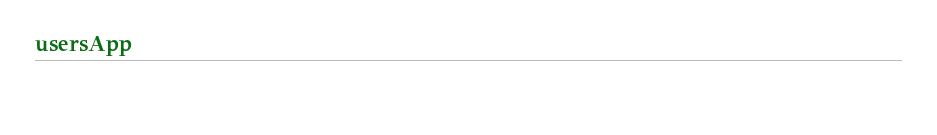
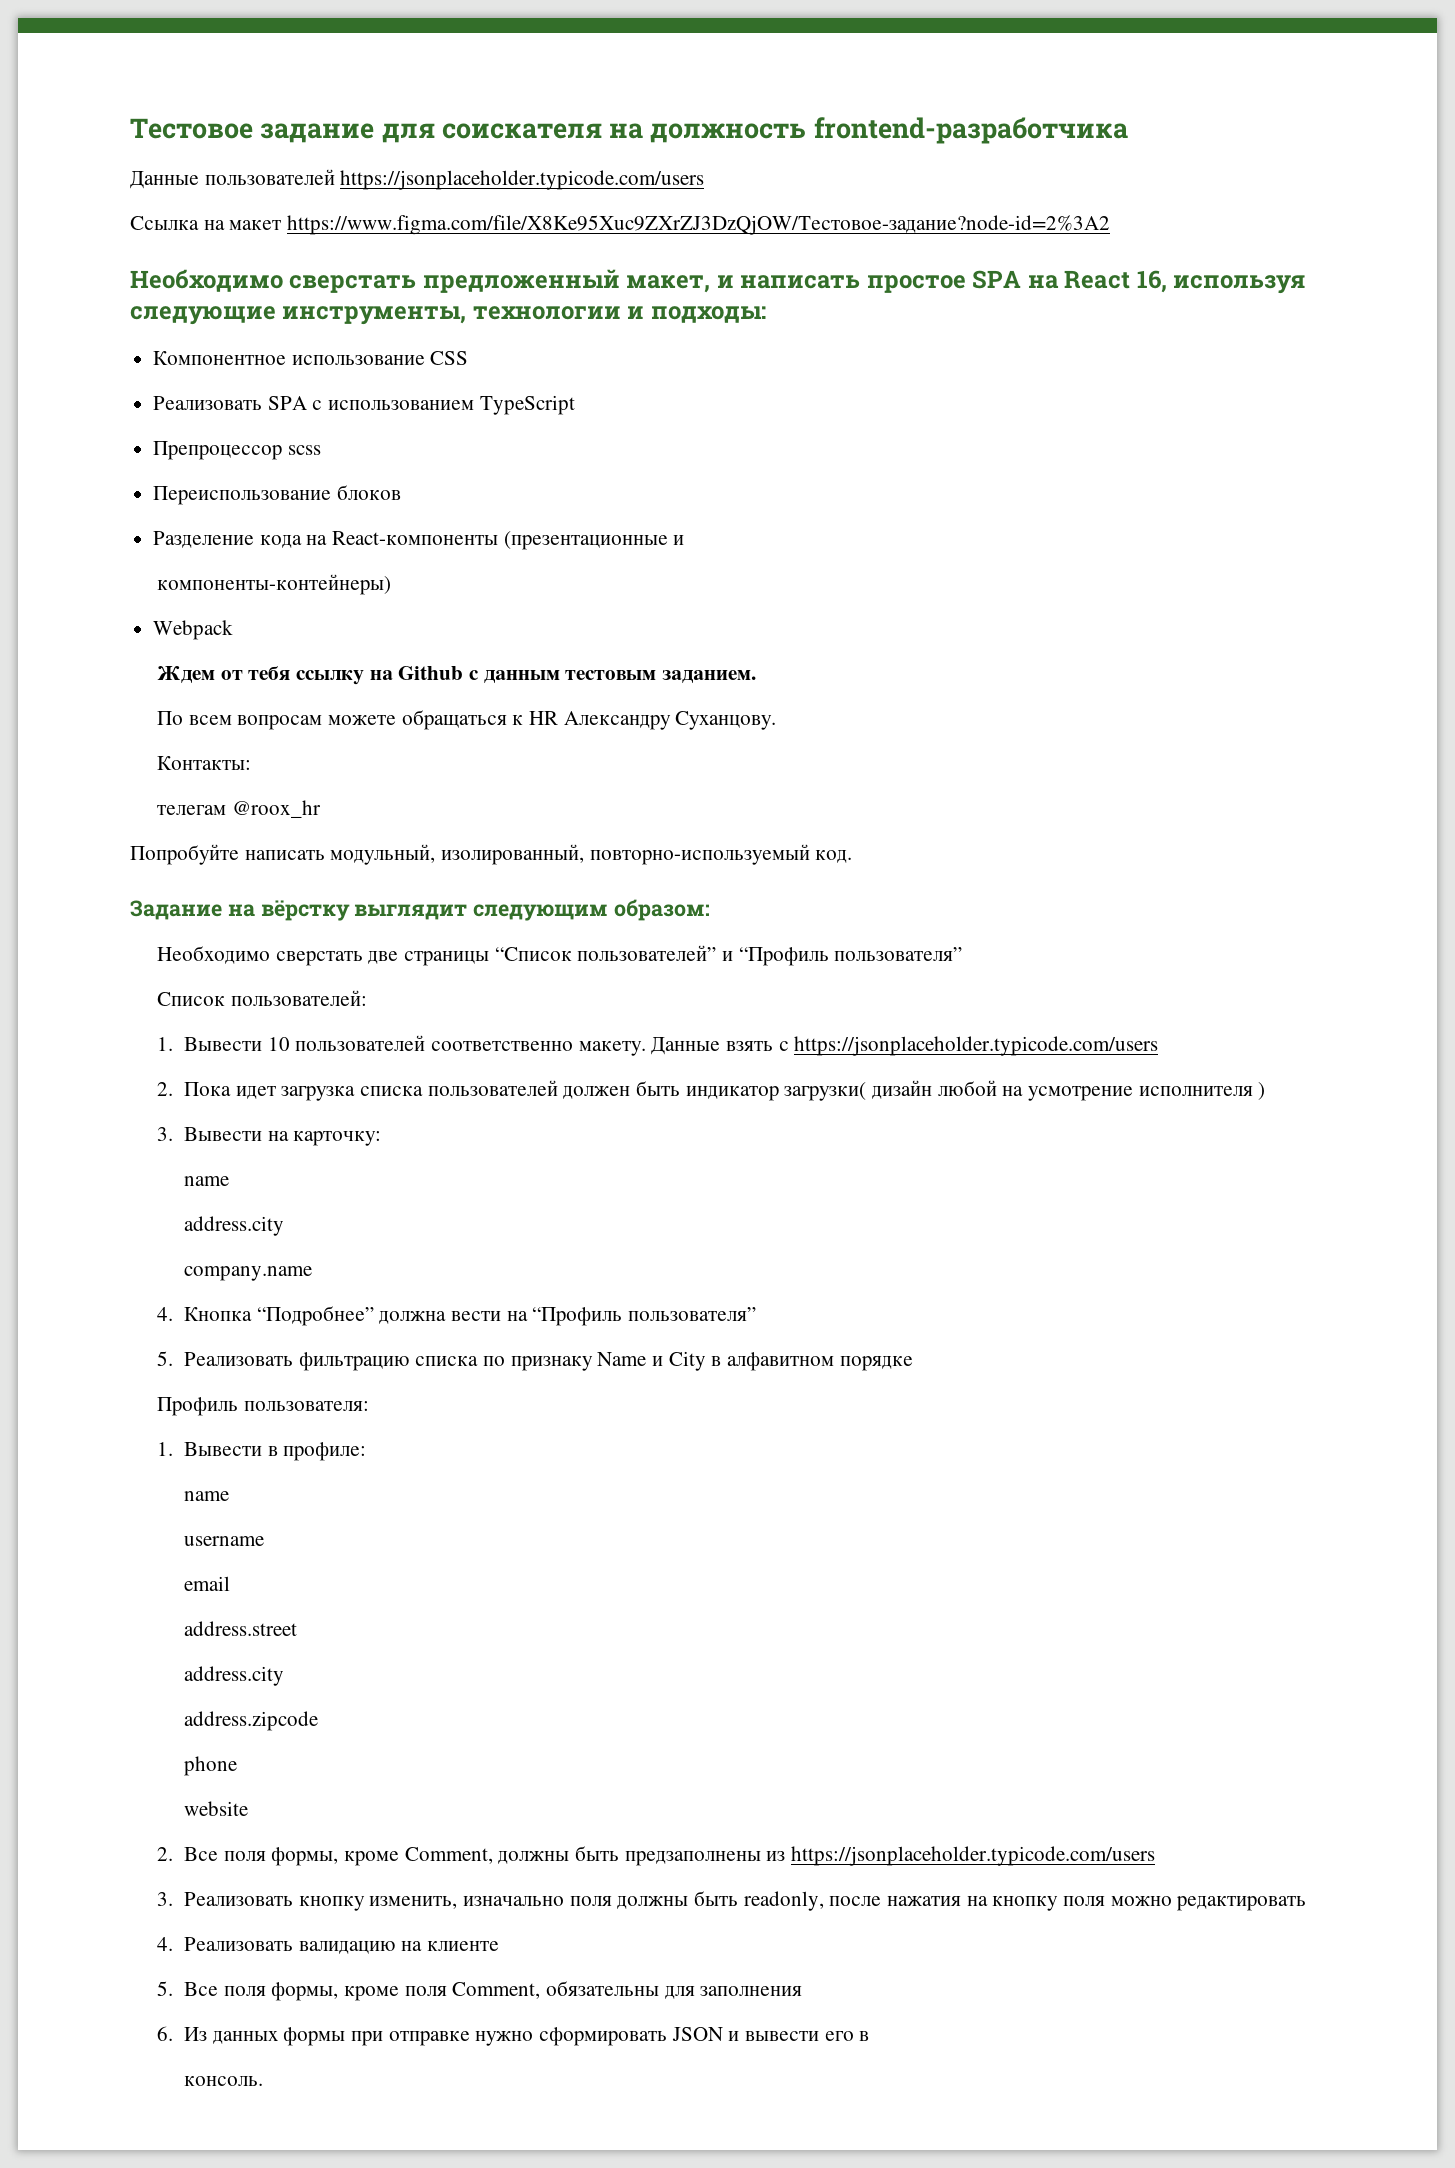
- usersApp
+ Тестовое задание для соискателя на должность frontend-разработчика
+ Данные пользователей https://jsonplaceholder.typicode.com/users
+ Ссылка на макет https://www.figma.com/file/X8Ke95Xuc9ZXrZJ3DzQjOW/Тестовое-задание?node-id=2%3A2
+ Необходимо сверстать предложенный макет, и написать простое SPA на React 16, используя следующие инструменты, технологии и подходы:
+ Компонентное использование CSS
+ Реализовать SPA с использованием TypeScript
+ Препроцессор scss
+ Переиспользование блоков
+ Разделение кода на React-компоненты (презентационные и
+ компоненты-контейнеры)
+ Webpack
+ Ждем от тебя ссылку на Github с данным тестовым заданием.
+ По всем вопросам можете обращаться к HR Александру Суханцову.
+ Контакты:
+ телегам @roox_hr
+ Попробуйте написать модульный, изолированный, повторно-используемый код.
+ Задание на вёрстку выглядит следующим образом:
+ Необходимо сверстать две страницы “Список пользователей” и “Профиль пользователя”
+ Список пользователей:
+ 1. Вывести 10 пользователей соответственно макету. Данные взять с https://jsonplaceholder.typicode.com/users
+ 2. Пока идет загрузка списка пользователей должен быть индикатор загрузки( дизайн любой на усмотрение исполнителя )
+ 3. Вывести на карточку:
+ name
+ address.city
+ company.name
+ 4. Кнопка “Подробнее” должна вести на “Профиль пользователя”
+ 5. Реализовать фильтрацию списка по признаку Name и City в алфавитном порядке
+ Профиль пользователя:
+ 1. Вывести в профиле:
+ name
+ username
+ email
+ address.street
+ address.city
+ address.zipcode
+ phone
+ website
+ 2. Все поля формы, кроме Comment, должны быть предзаполнены из https://jsonplaceholder.typicode.com/users
+ 3. Реализовать кнопку изменить, изначально поля должны быть readonly, после нажатия на кнопку поля можно редактировать
+ 4. Реализовать валидацию на клиенте
+ 5. Все поля формы, кроме поля Comment, обязательны для заполнения
+ 6. Из данных формы при отправке нужно сформировать JSON и вывести его в
+ консоль.

